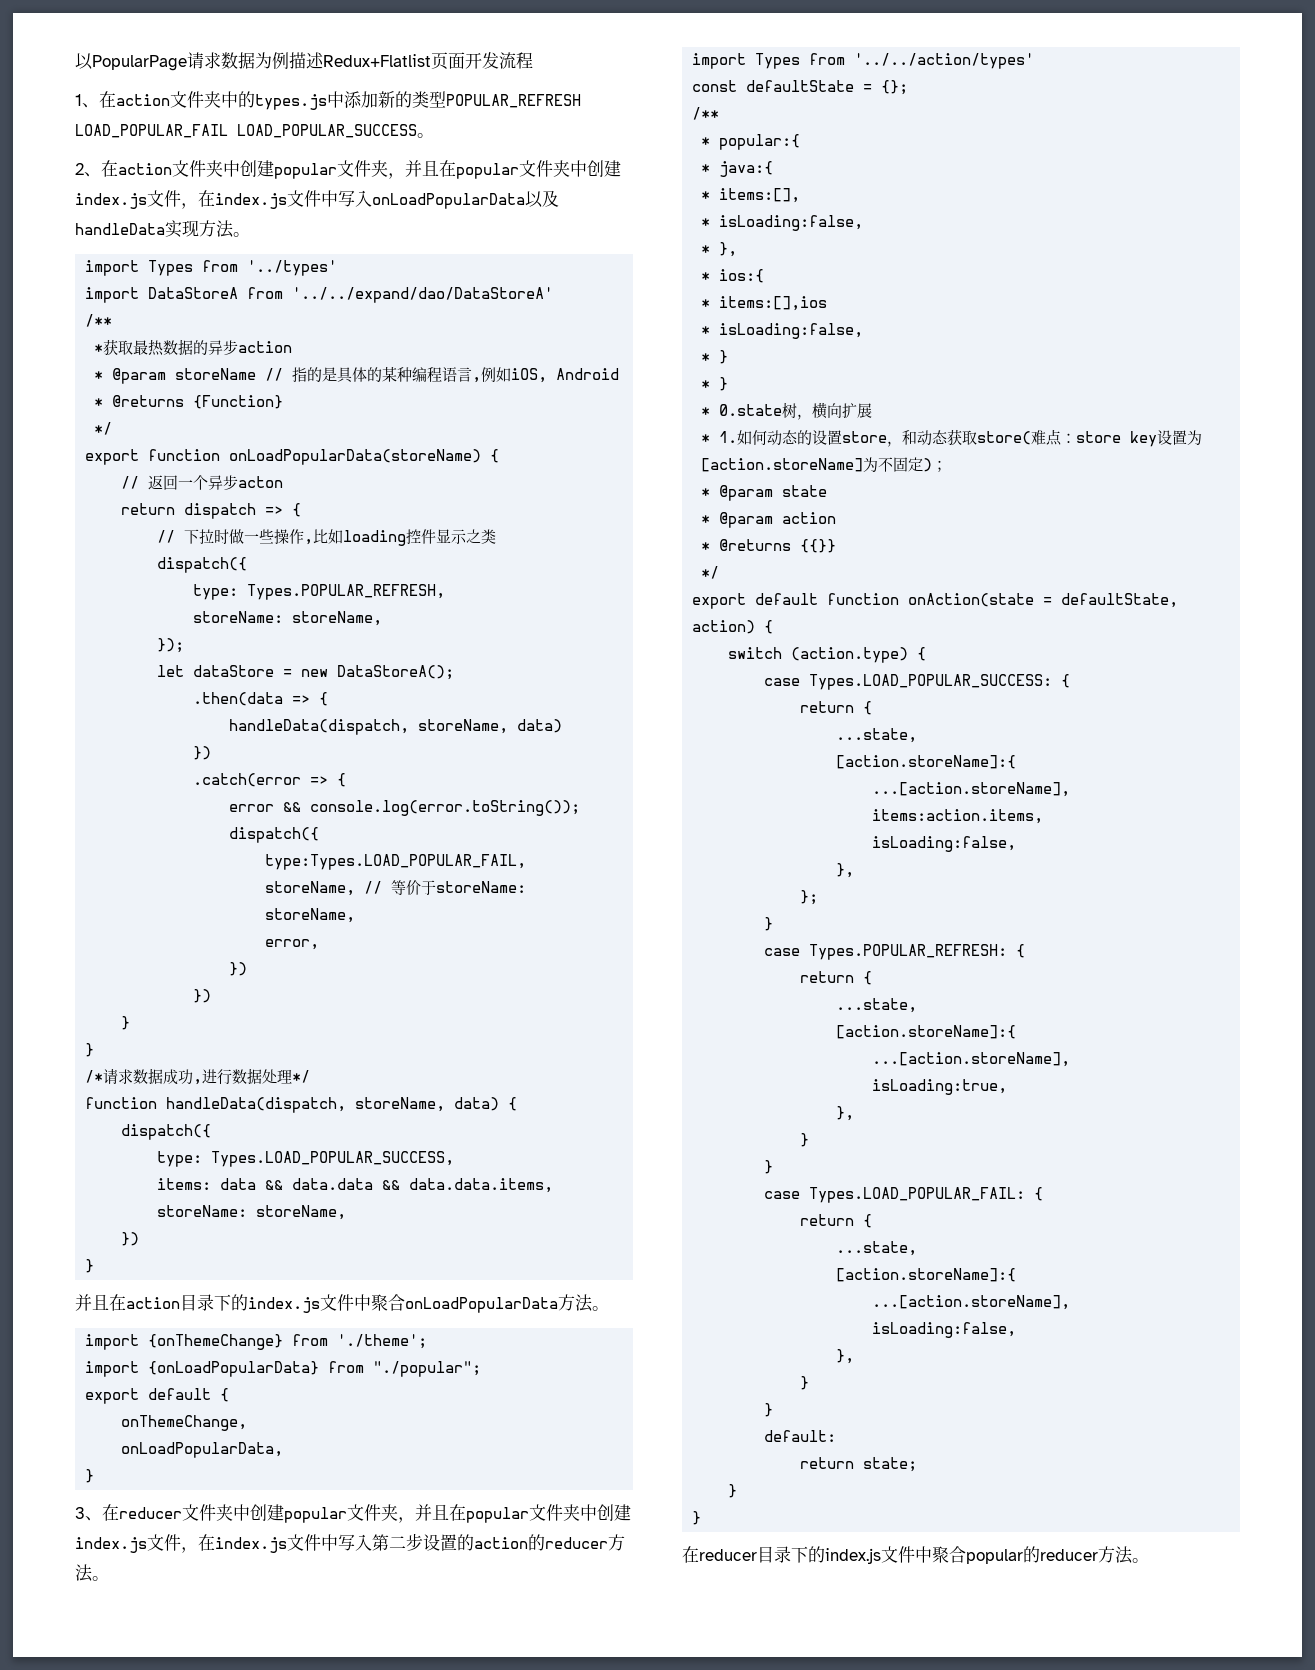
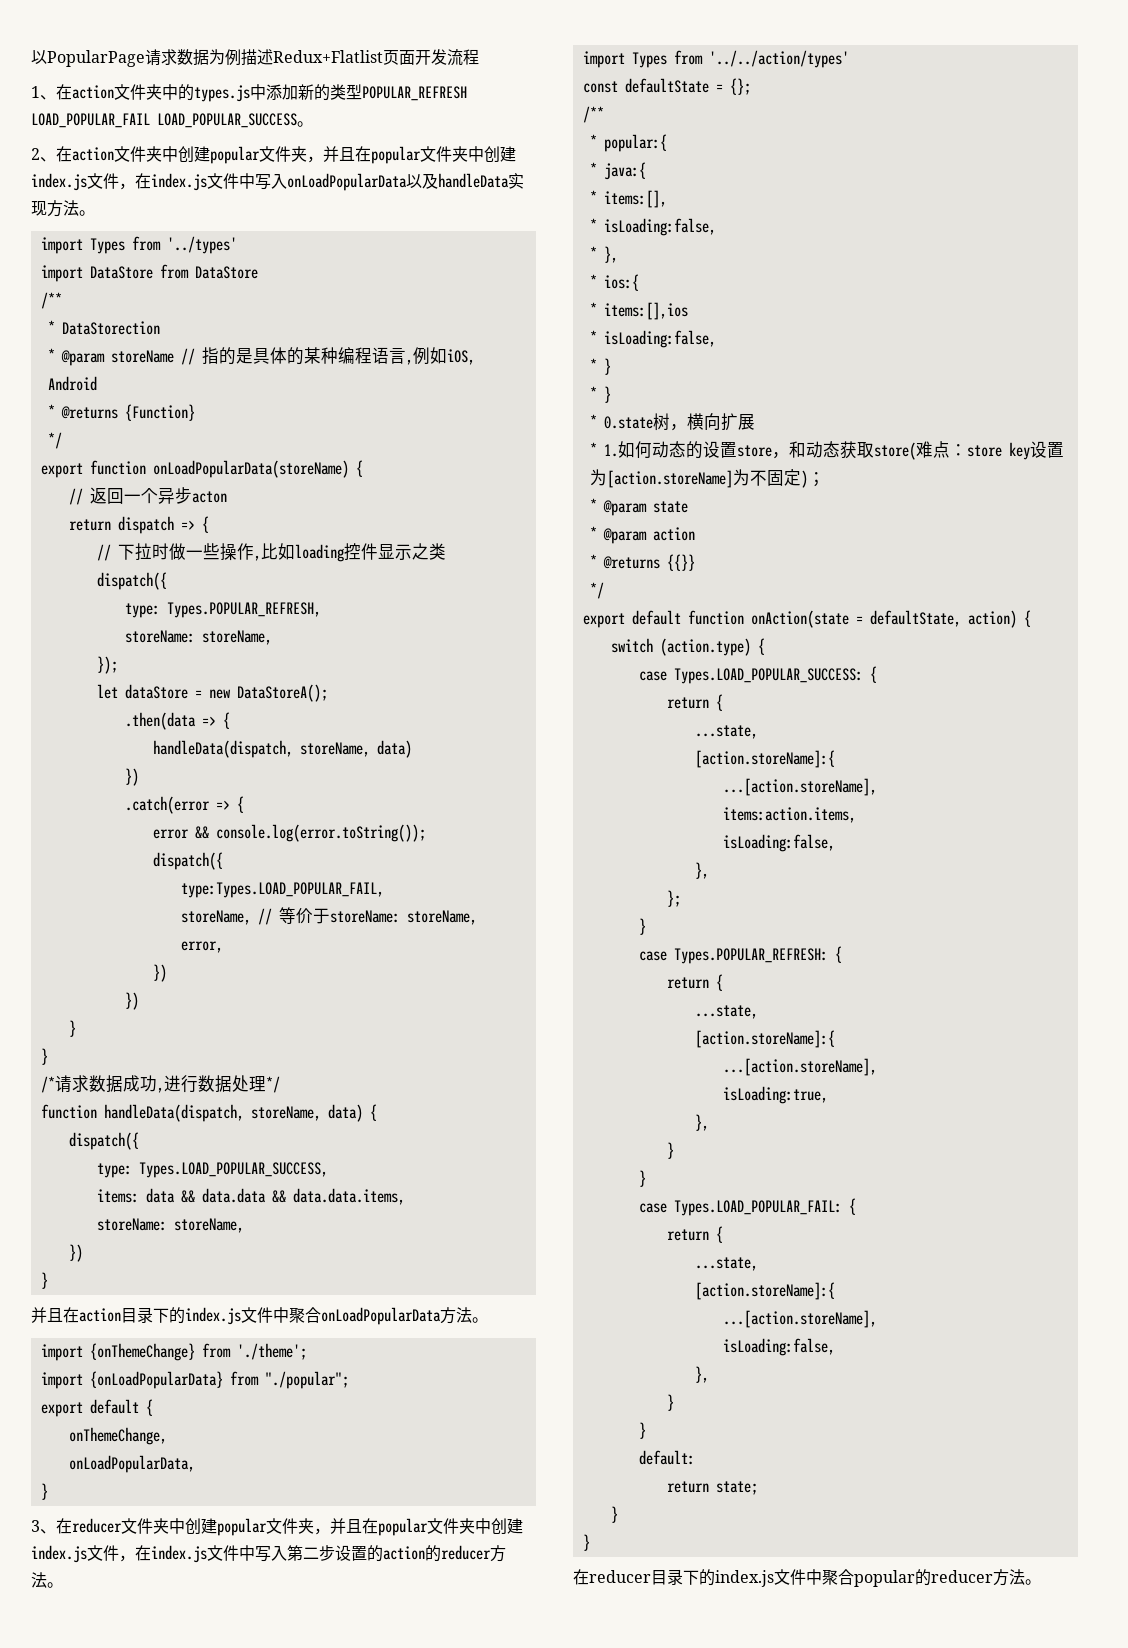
- import DataStoreA from '../../expand/dao/DataStoreA'
+ import DataStore from DataStore
  /**
- *获取最热数据的异步action
+ * DataStorection

